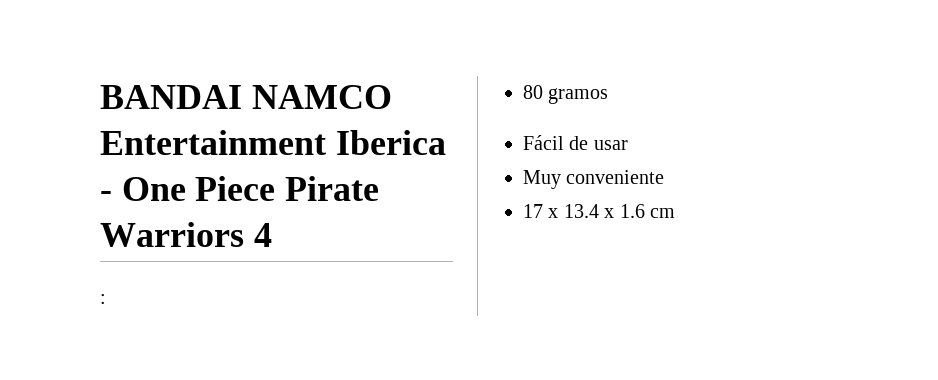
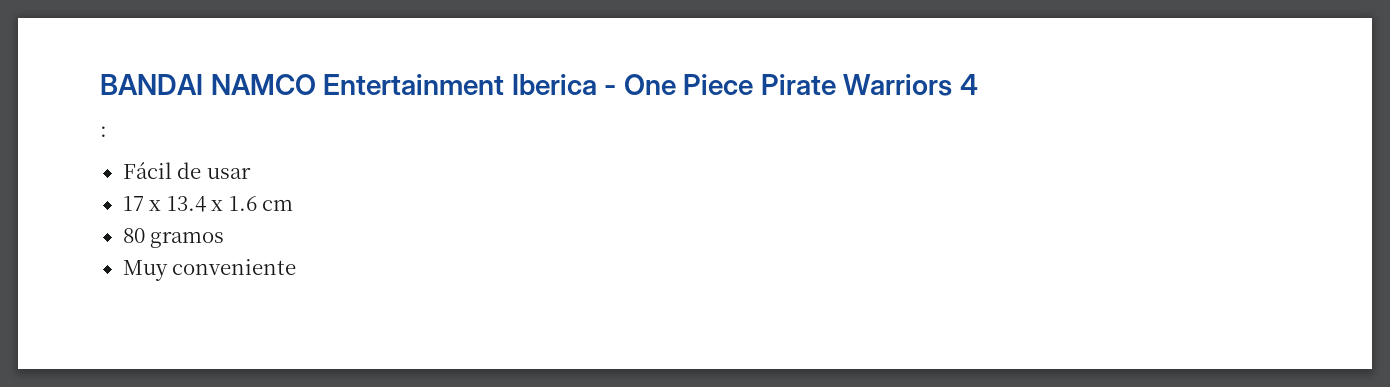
- 80 gramos
- Muy conveniente
+ 80 gramos
+ Muy conveniente

